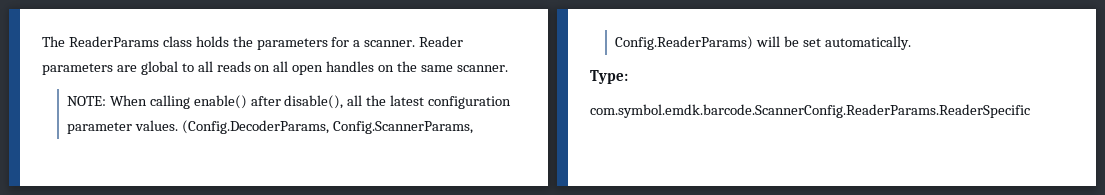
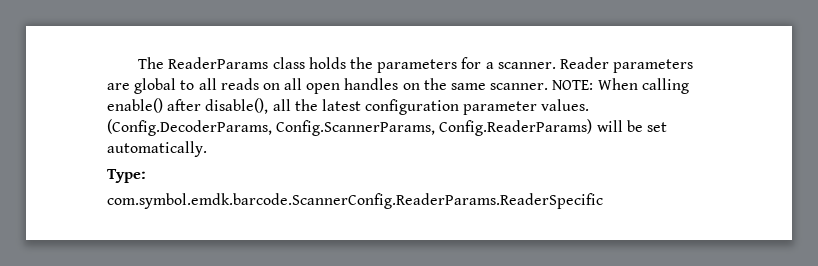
- Reader parameters are global to all reads on all open handles on the same scanner.
- NOTE: When calling enable() after disable(), all the latest configuration parameter values.
+ Reader parameters are global to all reads on all open handles on the same scanner. NOTE: When calling enable() after disable(), all the latest configuration parameter values.

